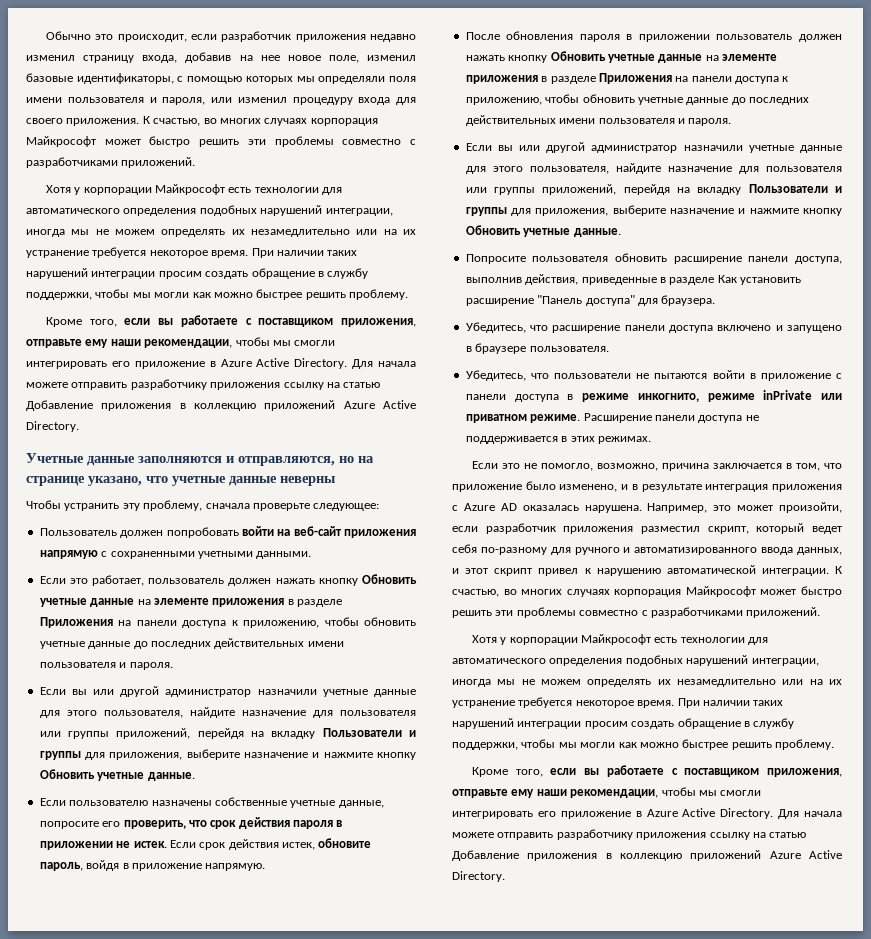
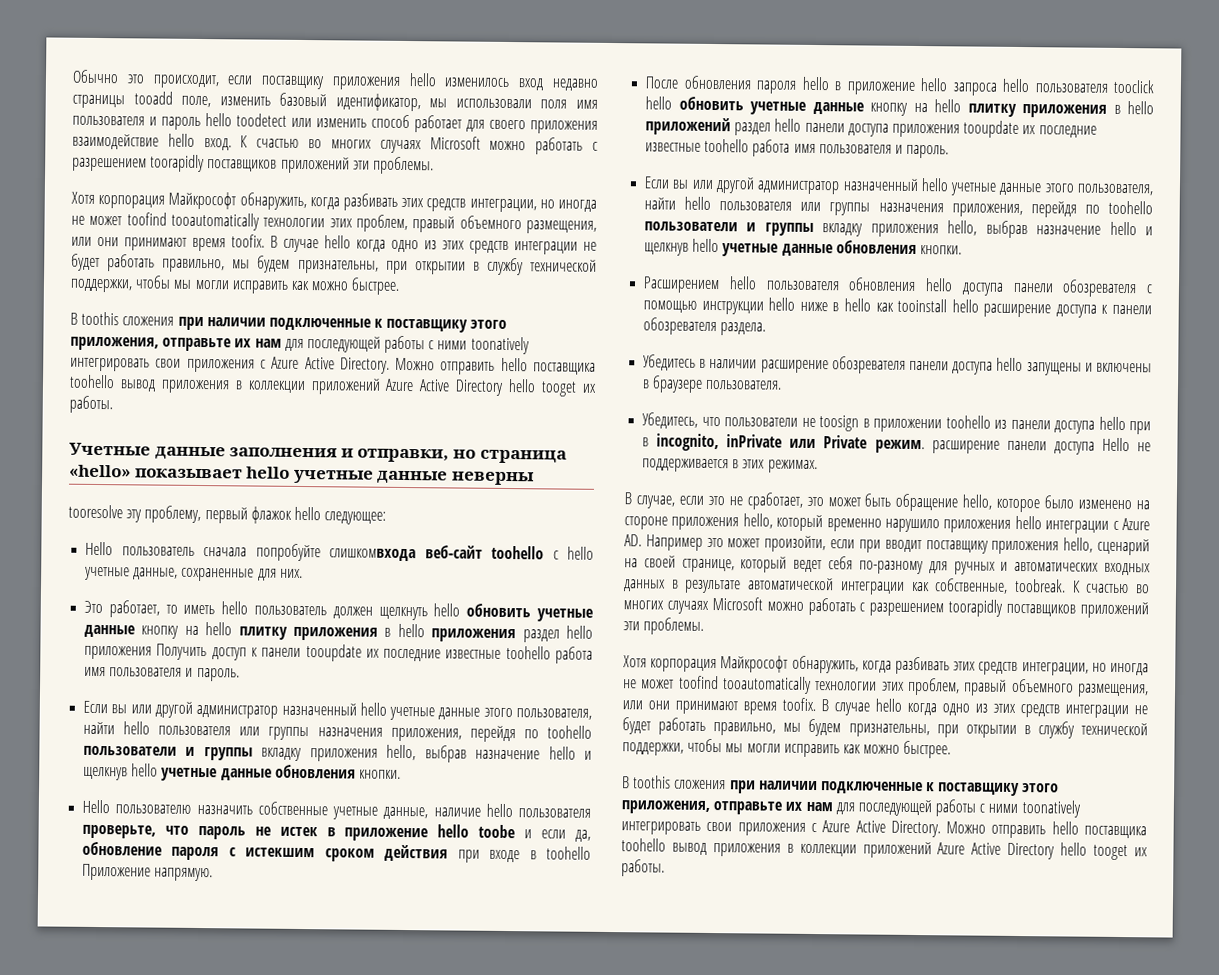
- Обычно это происходит, если разработчик приложения недавно изменил страницу входа, добавив на нее новое поле, изменил базовые идентификаторы, с помощью которых мы определяли поля имени пользователя и пароля, или изменил процедуру входа для своего приложения. К счастью, во многих случаях корпорация Майкрософт может быстро решить эти проблемы совместно с разработчиками приложений.
- Хотя у корпорации Майкрософт есть технологии для автоматического определения подобных нарушений интеграции, иногда мы не можем определять их незамедлительно или на их устранение требуется некоторое время. При наличии таких нарушений интеграции просим создать обращение в службу поддержки, чтобы мы могли как можно быстрее решить проблему.
- Кроме того, если вы работаете с поставщиком приложения, отправьте ему наши рекомендации, чтобы мы смогли интегрировать его приложение в Azure Active Directory. Для начала можете отправить разработчику приложения ссылку на статью Добавление приложения в коллекцию приложений Azure Active Directory.
- Учетные данные заполняются и отправляются, но на странице указано, что учетные данные неверны
- Чтобы устранить эту проблему, сначала проверьте следующее:
- Пользователь должен попробовать войти на веб-сайт приложения напрямую с сохраненными учетными данными.
- Если это работает, пользователь должен нажать кнопку Обновить учетные данные на элементе приложения в разделе Приложения на панели доступа к приложению, чтобы обновить учетные данные до последних действительных имени пользователя и пароля.
- Если вы или другой администратор назначили учетные данные для этого пользователя, найдите назначение для пользователя или группы приложений, перейдя на вкладку Пользователи и группы для приложения, выберите назначение и нажмите кнопку Обновить учетные данные.
- Если пользователю назначены собственные учетные данные, попросите его проверить, что срок действия пароля в приложении не истек. Если срок действия истек, обновите пароль, войдя в приложение напрямую.
- После обновления пароля в приложении пользователь должен нажать кнопку Обновить учетные данные на элементе приложения в разделе Приложения на панели доступа к приложению, чтобы обновить учетные данные до последних действительных имени пользователя и пароля.
- Если вы или другой администратор назначили учетные данные для этого пользователя, найдите назначение для пользователя или группы приложений, перейдя на вкладку Пользователи и группы для приложения, выберите назначение и нажмите кнопку Обновить учетные данные.
- Попросите пользователя обновить расширение панели доступа, выполнив действия, приведенные в разделе Как установить расширение "Панель доступа" для браузера.
- Убедитесь, что расширение панели доступа включено и запущено в браузере пользователя.
+ Обычно это происходит, если поставщику приложения hello изменилось вход недавно страницы tooadd поле, изменить базовый идентификатор, мы использовали поля имя пользователя и пароль hello toodetect или изменить способ работает для своего приложения взаимодействие hello вход. К счастью во многих случаях Microsoft можно работать с разрешением toorapidly поставщиков приложений эти проблемы.
+ Хотя корпорация Майкрософт обнаружить, когда разбивать этих средств интеграции, но иногда не может toofind tooautomatically технологии этих проблем, правый объемного размещения, или они принимают время toofix. В случае hello когда одно из этих средств интеграции не будет работать правильно, мы будем признательны, при открытии в службу технической поддержки, чтобы мы могли исправить как можно быстрее.
+ В toothis сложения при наличии подключенные к поставщику этого приложения, отправьте их нам для последующей работы с ними toonatively интегрировать свои приложения с Azure Active Directory. Можно отправить hello поставщика toohello вывод приложения в коллекции приложений Azure Active Directory hello tooget их работы.
+ Учетные данные заполнения и отправки, но страница «hello» показывает hello учетные данные неверны
+ tooresolve эту проблему, первый флажок hello следующее:
+ Hello пользователь сначала попробуйте слишкомвхода веб-сайт toohello с hello учетные данные, сохраненные для них.
+ Это работает, то иметь hello пользователь должен щелкнуть hello обновить учетные данные кнопку на hello плитку приложения в hello приложения раздел hello приложения Получить доступ к панели tooupdate их последние известные toohello работа имя пользователя и пароль.
+ Если вы или другой администратор назначенный hello учетные данные этого пользователя, найти hello пользователя или группы назначения приложения, перейдя по toohello пользователи и группы вкладку приложения hello, выбрав назначение hello и щелкнув hello учетные данные обновления кнопки.
+ Hello пользователю назначить собственные учетные данные, наличие hello пользователя проверьте, что пароль не истек в приложение hello toobe и если да, обновление пароля с истекшим сроком действия при входе в toohello Приложение напрямую.
+ После обновления пароля hello в приложение hello запроса hello пользователя tooclick hello обновить учетные данные кнопку на hello плитку приложения в hello приложений раздел hello панели доступа приложения tooupdate их последние известные toohello работа имя пользователя и пароль.
+ Если вы или другой администратор назначенный hello учетные данные этого пользователя, найти hello пользователя или группы назначения приложения, перейдя по toohello пользователи и группы вкладку приложения hello, выбрав назначение hello и щелкнув hello учетные данные обновления кнопки.
+ Расширением hello пользователя обновления hello доступа панели обозревателя с помощью инструкции hello ниже в hello как tooinstall hello расширение доступа к панели обозревателя раздела.
+ Убедитесь в наличии расширение обозревателя панели доступа hello запущены и включены в браузере пользователя.
- Убедитесь, что пользователи не пытаются войти в приложение с панели доступа в режиме инкогнито, режиме inPrivate или приватном режиме. Расширение панели доступа не поддерживается в этих режимах.
+ Убедитесь, что пользователи не toosign в приложении toohello из панели доступа hello при в incognito, inPrivate или Private режим. расширение панели доступа Hello не поддерживается в этих режимах.
- Если это не помогло, возможно, причина заключается в том, что приложение было изменено, и в результате интеграция приложения с Azure AD оказалась нарушена. Например, это может произойти, если разработчик приложения разместил скрипт, который ведет себя по-разному для ручного и автоматизированного ввода данных, и этот скрипт привел к нарушению автоматической интеграции. К счастью, во многих случаях корпорация Майкрософт может быстро решить эти проблемы совместно с разработчиками приложений.
- Хотя у корпорации Майкрософт есть технологии для автоматического определения подобных нарушений интеграции, иногда мы не можем определять их незамедлительно или на их устранение требуется некоторое время. При наличии таких нарушений интеграции просим создать обращение в службу поддержки, чтобы мы могли как можно быстрее решить проблему.
- Кроме того, если вы работаете с поставщиком приложения, отправьте ему наши рекомендации, чтобы мы смогли интегрировать его приложение в Azure Active Directory. Для начала можете отправить разработчику приложения ссылку на статью Добавление приложения в коллекцию приложений Azure Active Directory.
+ В случае, если это не сработает, это может быть обращение hello, которое было изменено на стороне приложения hello, который временно нарушило приложения hello интеграции с Azure AD. Например это может произойти, если при вводит поставщику приложения hello, сценарий на своей странице, который ведет себя по-разному для ручных и автоматических входных данных в результате автоматической интеграции как собственные, toobreak. К счастью во многих случаях Microsoft можно работать с разрешением toorapidly поставщиков приложений эти проблемы.
+ Хотя корпорация Майкрософт обнаружить, когда разбивать этих средств интеграции, но иногда не может toofind tooautomatically технологии этих проблем, правый объемного размещения, или они принимают время toofix. В случае hello когда одно из этих средств интеграции не будет работать правильно, мы будем признательны, при открытии в службу технической поддержки, чтобы мы могли исправить как можно быстрее.
+ В toothis сложения при наличии подключенные к поставщику этого приложения, отправьте их нам для последующей работы с ними toonatively интегрировать свои приложения с Azure Active Directory. Можно отправить hello поставщика toohello вывод приложения в коллекции приложений Azure Active Directory hello tooget их работы.

